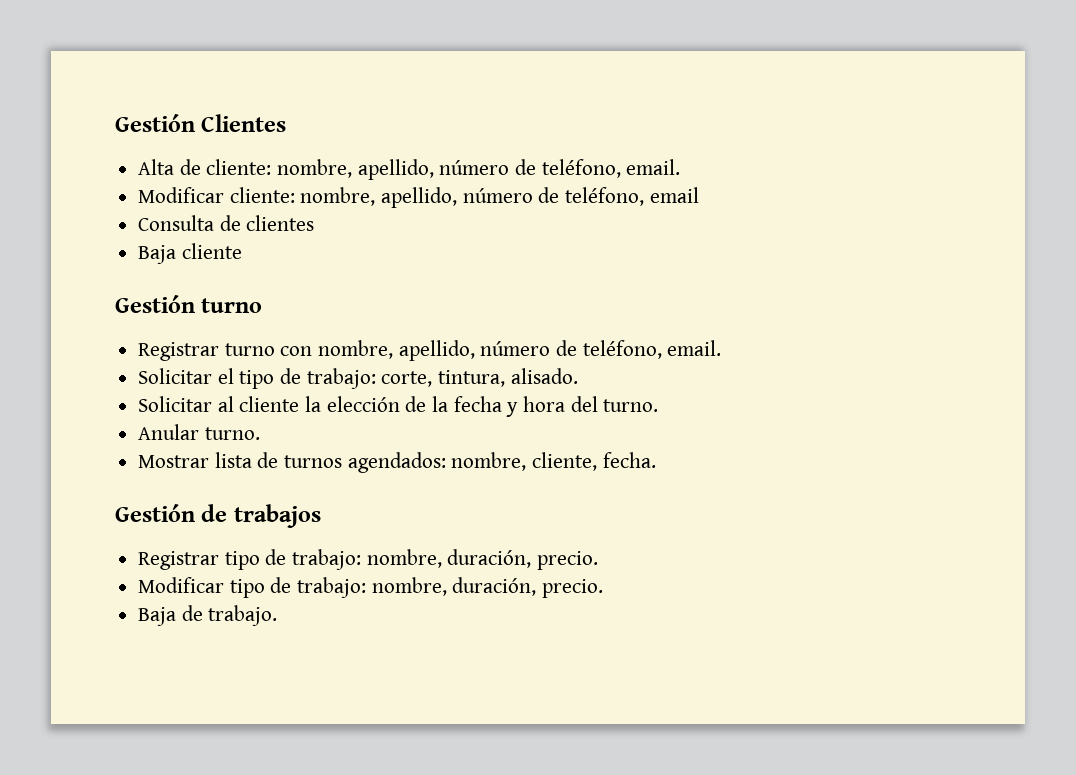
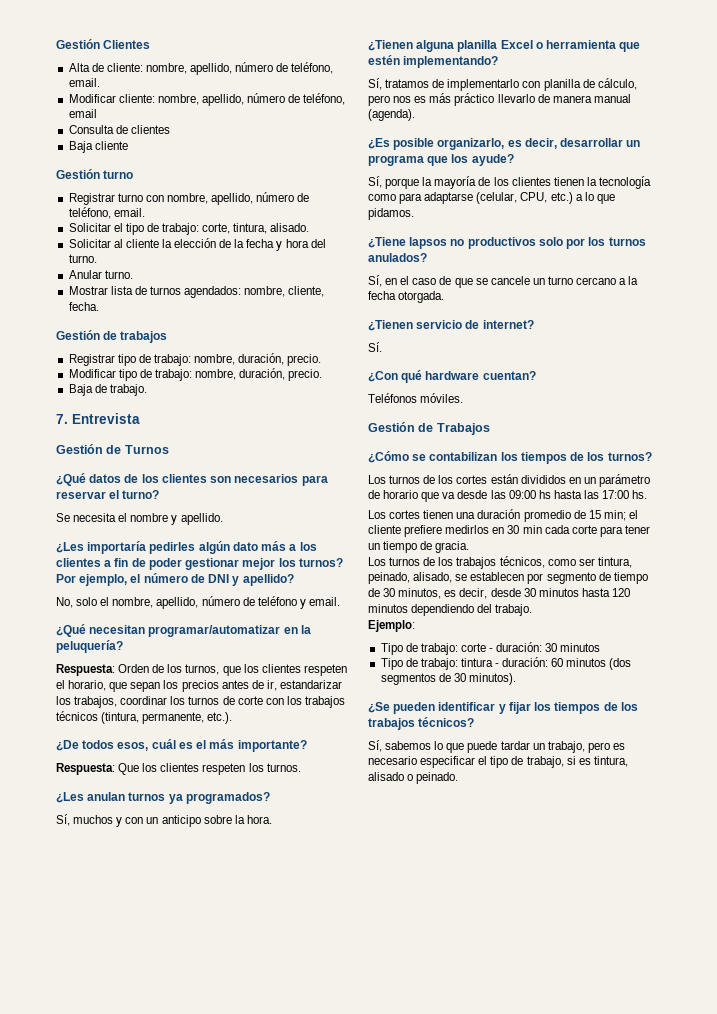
+ 7. Entrevista
+ Gestión de Turnos
+ ¿Qué datos de los clientes son necesarios para reservar el turno?
+ Se necesita el nombre y apellido.
+ ¿Les importaría pedirles algún dato más a los clientes a fin de poder gestionar mejor los turnos? Por ejemplo, el número de DNI y apellido?
+ No, solo el nombre, apellido, número de teléfono y email.
+ ¿Qué necesitan programar/automatizar en la peluquería?
+ Respuesta: Orden de los turnos, que los clientes respeten el horario, que sepan los precios antes de ir, estandarizar los trabajos, coordinar los turnos de corte con los trabajos técnicos (tintura, permanente, etc.).
+ ¿De todos esos, cuál es el más importante?
+ Respuesta: Que los clientes respeten los turnos.
+ ¿Les anulan turnos ya programados?
+ Sí, muchos y con un anticipo sobre la hora.
+ ¿Tienen alguna planilla Excel o herramienta que estén implementando?
+ Sí, tratamos de implementarlo con planilla de cálculo, pero nos es más práctico llevarlo de manera manual (agenda).
+ ¿Es posible organizarlo, es decir, desarrollar un programa que los ayude?
+ Sí, porque la mayoría de los clientes tienen la tecnología como para adaptarse (celular, CPU, etc.) a lo que pidamos.
+ ¿Tiene lapsos no productivos solo por los turnos anulados?
+ Sí, en el caso de que se cancele un turno cercano a la fecha otorgada.
+ ¿Tienen servicio de internet?
+ Sí.
+ ¿Con qué hardware cuentan?
+ Teléfonos móviles.
+ Gestión de Trabajos
+ ¿Cómo se contabilizan los tiempos de los turnos?
+ Los turnos de los cortes están divididos en un parámetro de horario que va desde las 09:00 hs hasta las 17:00 hs.
+ Los cortes tienen una duración promedio de 15 min; el cliente prefiere medirlos en 30 min cada corte para tener un tiempo de gracia.
+ Los turnos de los trabajos técnicos, como ser tintura, peinado, alisado, se establecen por segmento de tiempo de 30 minutos, es decir, desde 30 minutos hasta 120 minutos dependiendo del trabajo.
+ Ejemplo:
+ Tipo de trabajo: corte - duración: 30 minutos
+ Tipo de trabajo: tintura - duración: 60 minutos (dos segmentos de 30 minutos).
+ ¿Se pueden identificar y fijar los tiempos de los trabajos técnicos?
+ Sí, sabemos lo que puede tardar un trabajo, pero es necesario especificar el tipo de trabajo, si es tintura, alisado o peinado.

